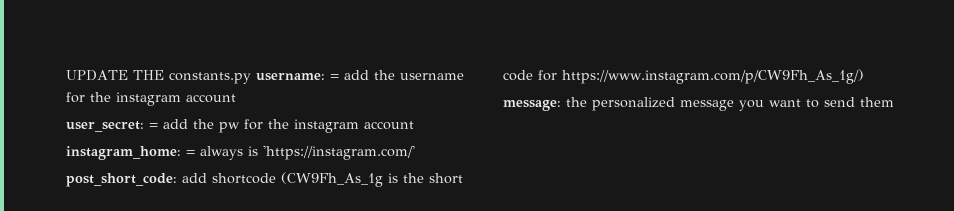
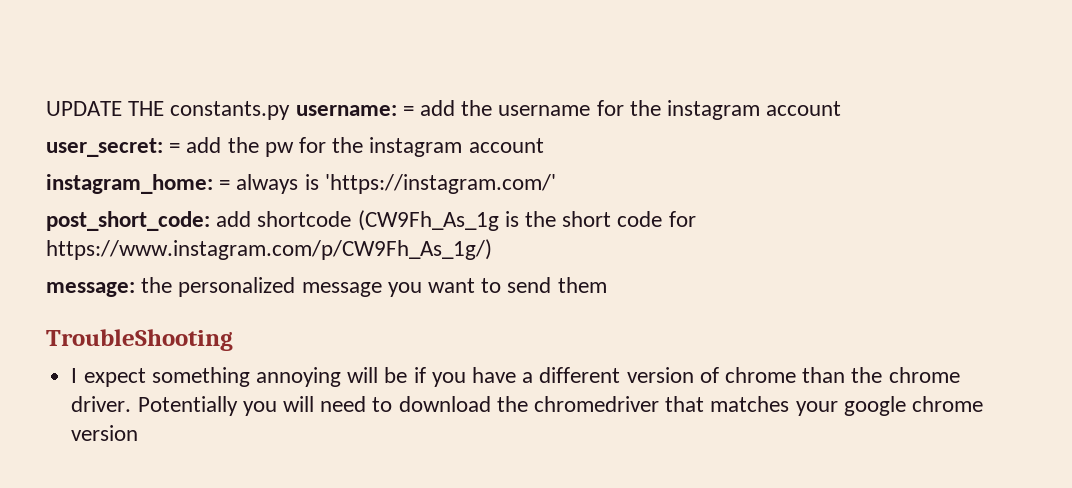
+ TroubleShooting
+ I expect something annoying will be if you have a different version of chrome than the chrome driver. Potentially you will need to download the chromedriver that matches your google chrome version

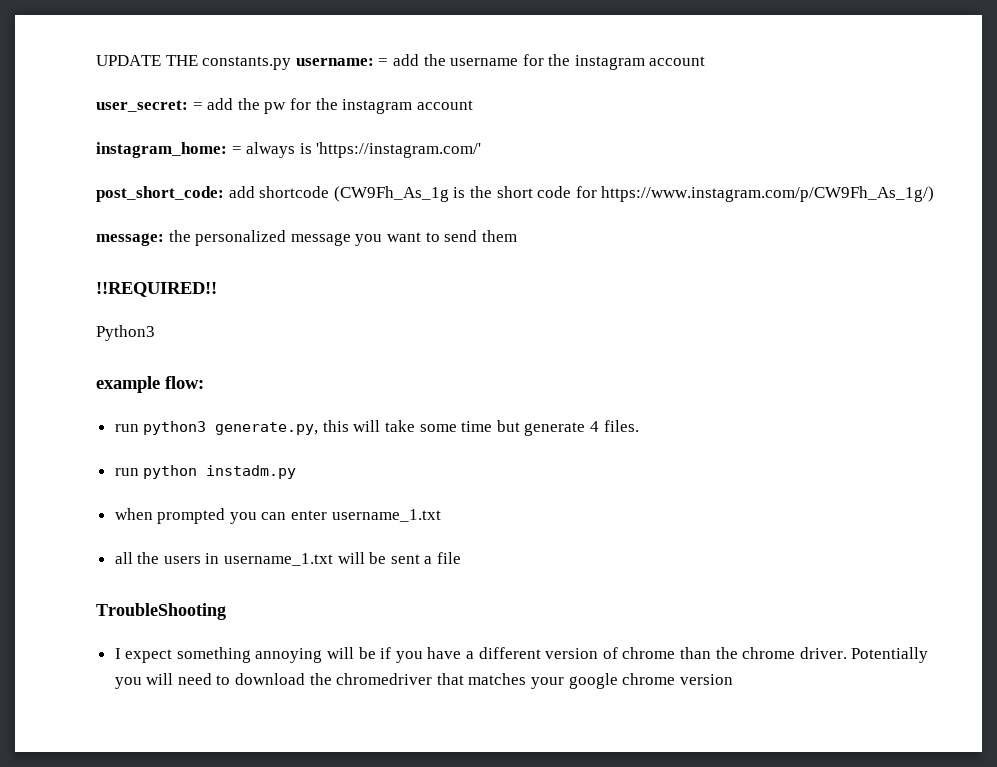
+ !!REQUIRED!!
+ Python3
+ example flow:
+ run python3 generate.py, this will take some time but generate 4 files.
+ run python instadm.py
+ when prompted you can enter username_1.txt
+ all the users in username_1.txt will be sent a file

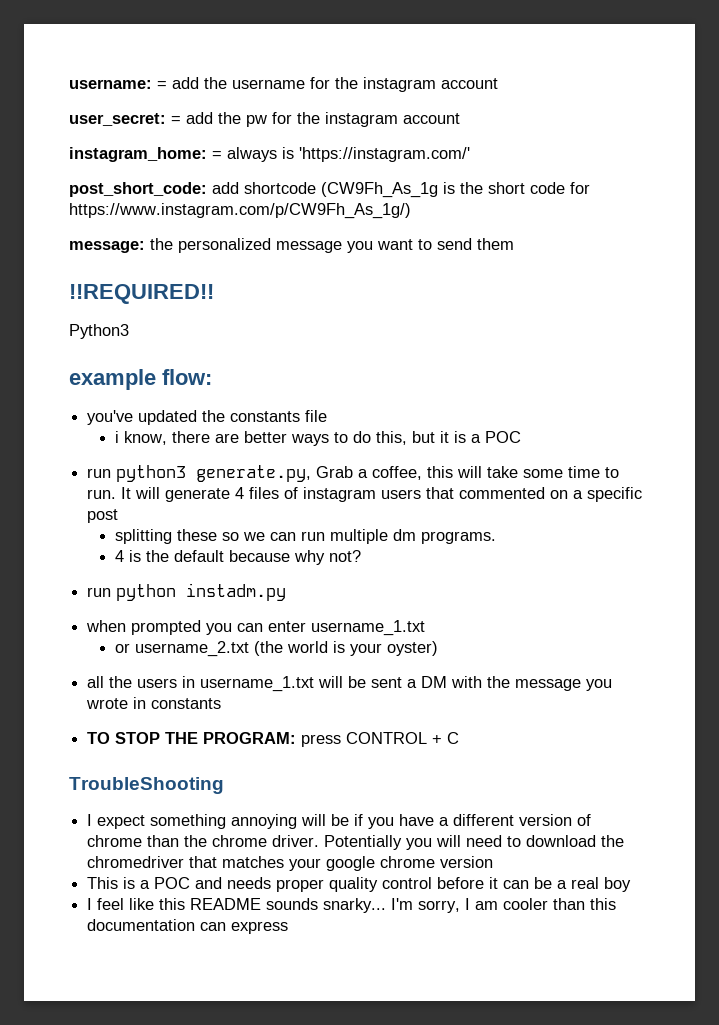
- UPDATE THE constants.py username: = add the username for the instagram account
+ username: = add the username for the instagram account
+ you've updated the constants file
+ i know, there are better ways to do this, but it is a POC
- run python3 generate.py, this will take some time but generate 4 files.
+ run python3 generate.py, Grab a coffee, this will take some time to run. It will generate 4 files of instagram users that commented on a specific post
+ splitting these so we can run multiple dm programs.
+ 4 is the default because why not?
+ or username_2.txt (the world is your oyster)
- all the users in username_1.txt will be sent a file
+ all the users in username_1.txt will be sent a DM with the message you wrote in constants
+ TO STOP THE PROGRAM: press CONTROL + C
+ This is a POC and needs proper quality control before it can be a real boy
+ I feel like this README sounds snarky... I'm sorry, I am cooler than this documentation can express

